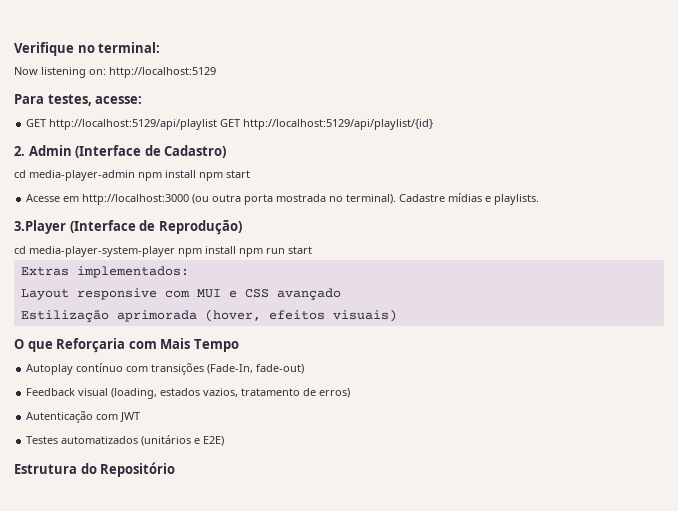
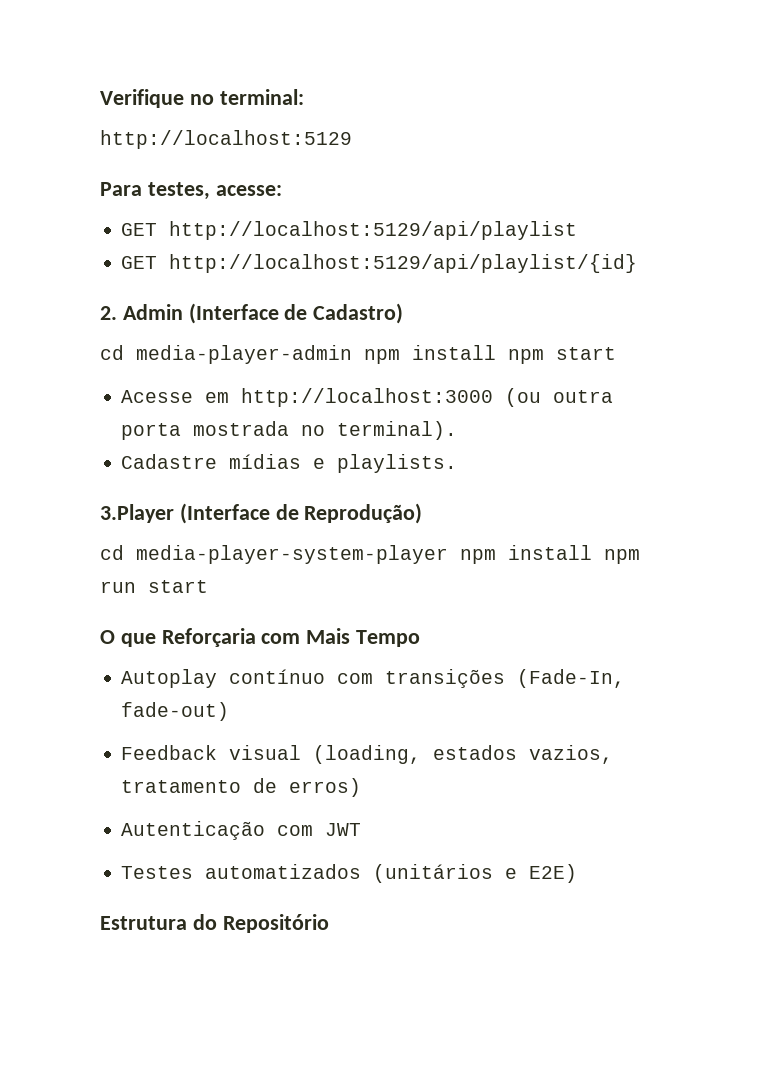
- Now listening on: http://localhost:5129
+ http://localhost:5129
- GET http://localhost:5129/api/playlist GET http://localhost:5129/api/playlist/{id}
+ GET http://localhost:5129/api/playlist
+ GET http://localhost:5129/api/playlist/{id}
- Acesse em http://localhost:3000 (ou outra porta mostrada no terminal). Cadastre mídias e playlists.
+ Acesse em http://localhost:3000 (ou outra porta mostrada no terminal).
+ Cadastre mídias e playlists.
- Extras implementados:
- Layout responsive com MUI e CSS avançado
- Estilização aprimorada (hover, efeitos visuais)

